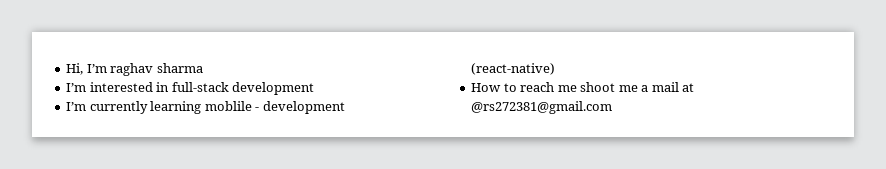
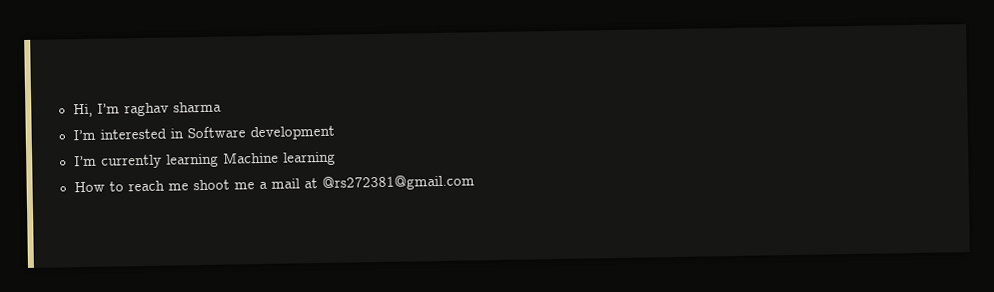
- I’m interested in full-stack development
+ I’m interested in Software development
- I’m currently learning moblile - development (react-native)
+ I’m currently learning Machine learning

